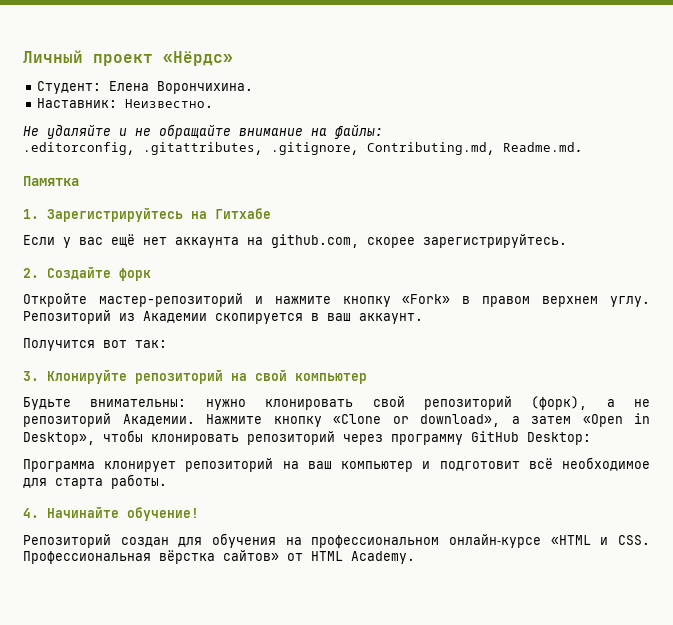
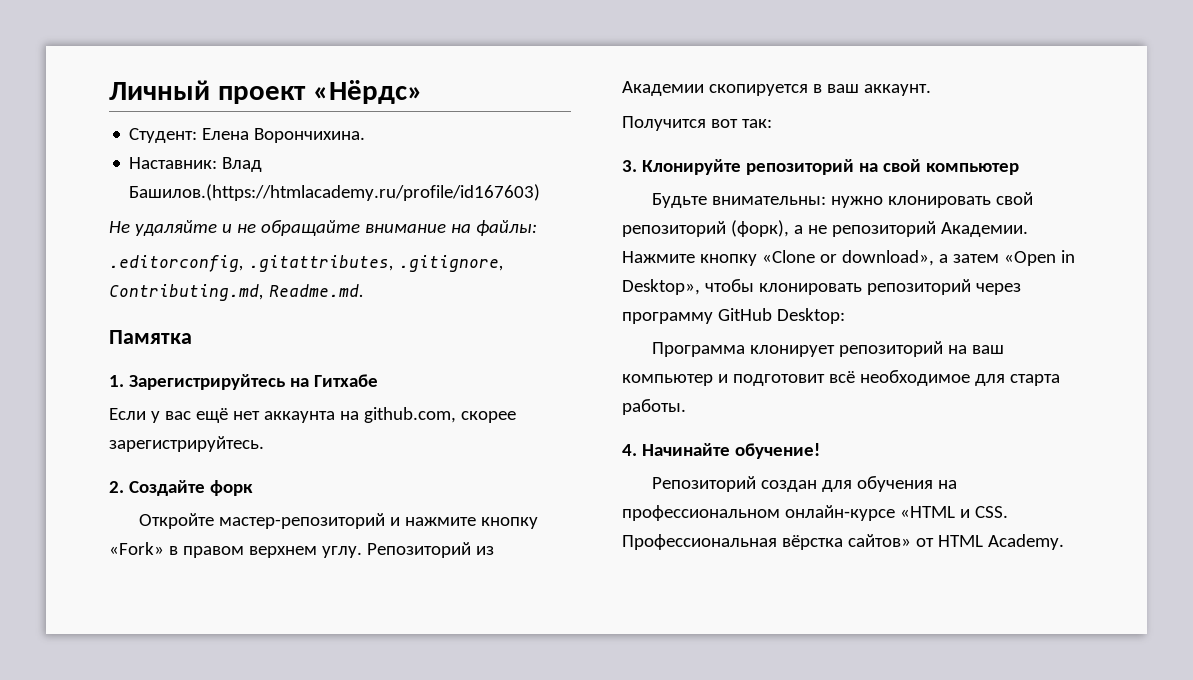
- Наставник: Неизвестно.
+ Наставник: Влад Башилов.(https://htmlacademy.ru/profile/id167603)

